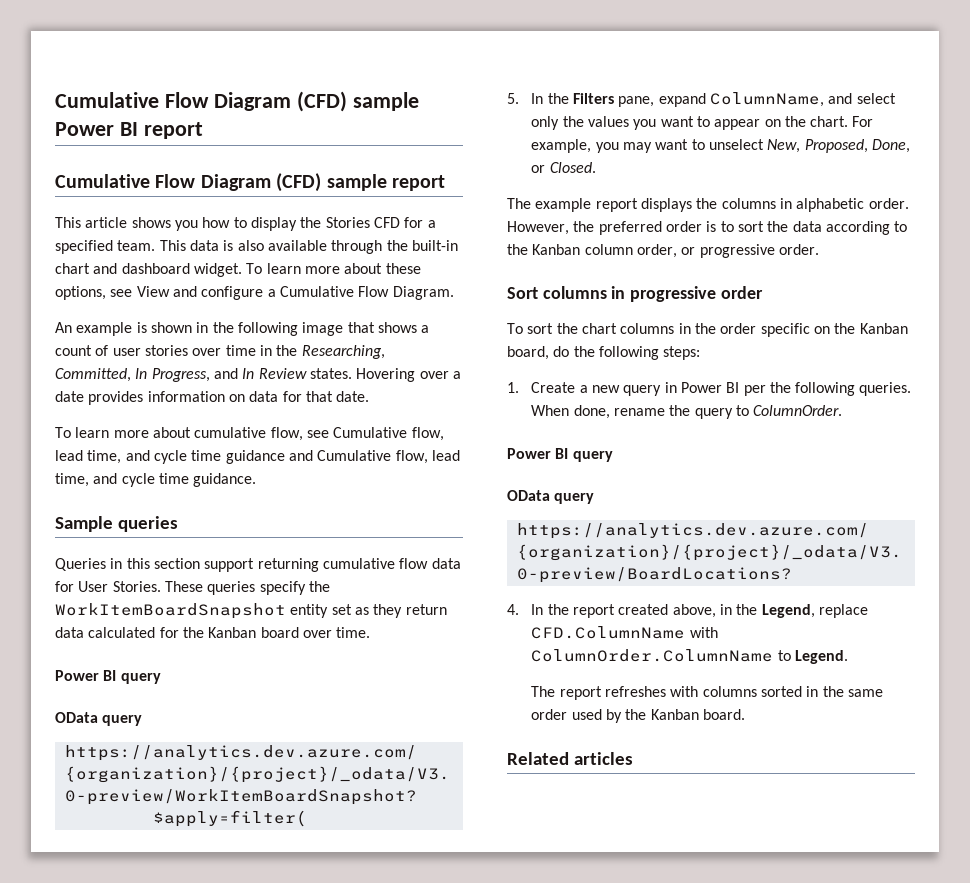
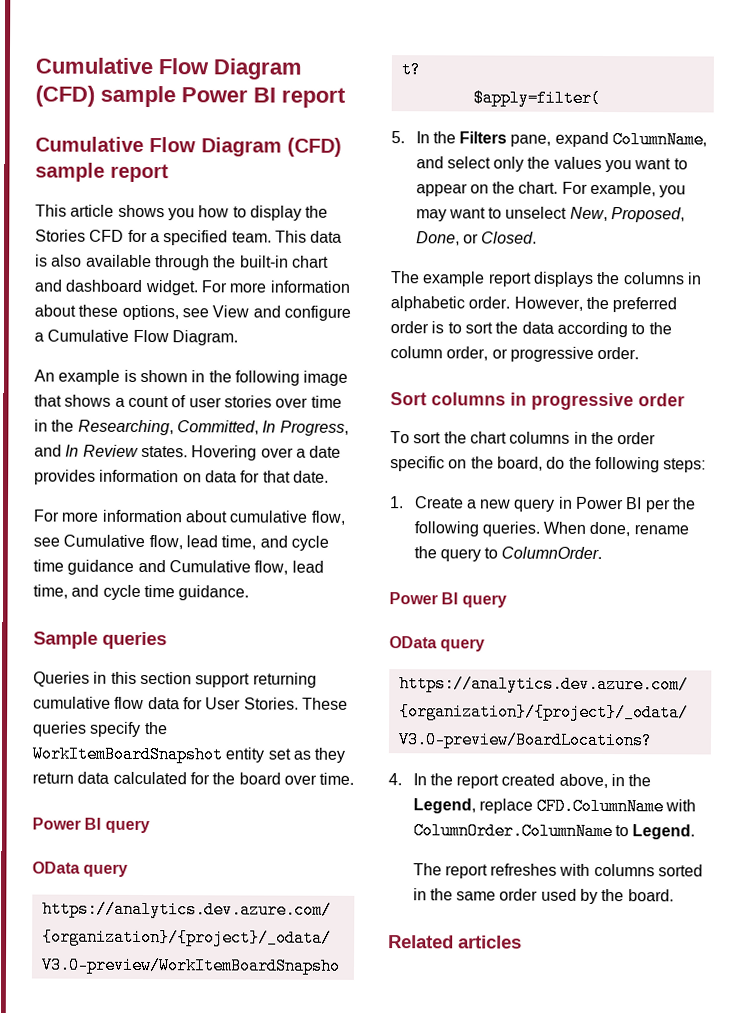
- To learn more about these options, see View and configure a Cumulative Flow Diagram.
+ For more information about these options, see View and configure a Cumulative Flow Diagram.
- To learn more about cumulative flow, see Cumulative flow, lead time, and cycle time guidance and Cumulative flow, lead time, and cycle time guidance.
+ For more information about cumulative flow, see Cumulative flow, lead time, and cycle time guidance and Cumulative flow, lead time, and cycle time guidance.
- These queries specify the WorkItemBoardSnapshot entity set as they return data calculated for the Kanban board over time.
+ These queries specify the WorkItemBoardSnapshot entity set as they return data calculated for the board over time.
- However, the preferred order is to sort the data according to the Kanban column order, or progressive order.
+ However, the preferred order is to sort the data according to the column order, or progressive order.
- To sort the chart columns in the order specific on the Kanban board, do the following steps:
+ To sort the chart columns in the order specific on the board, do the following steps:
- The report refreshes with columns sorted in the same order used by the Kanban board.
+ The report refreshes with columns sorted in the same order used by the board.

